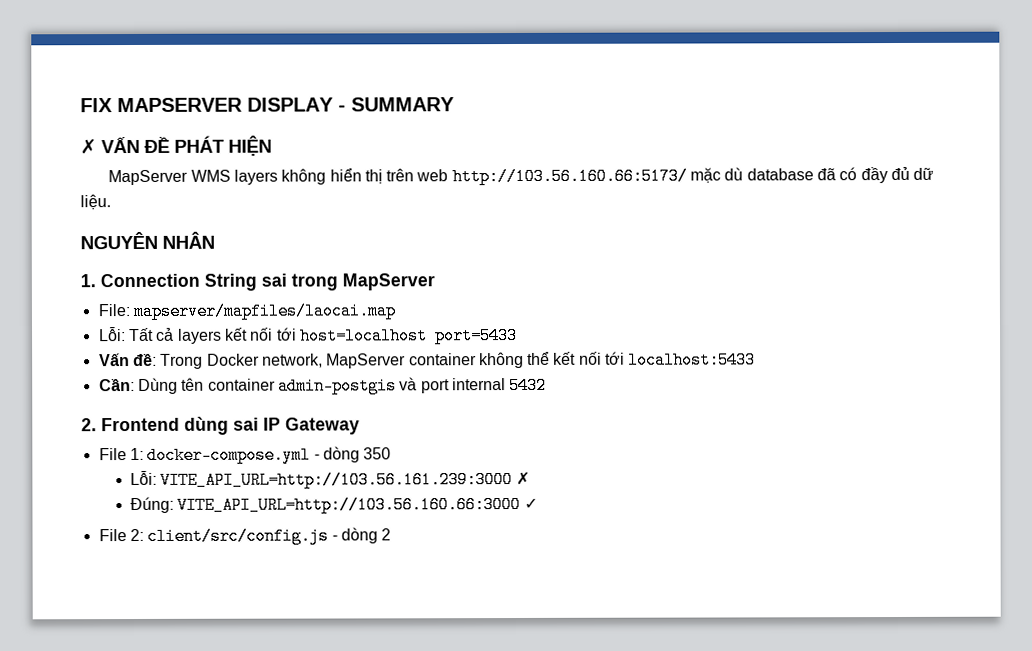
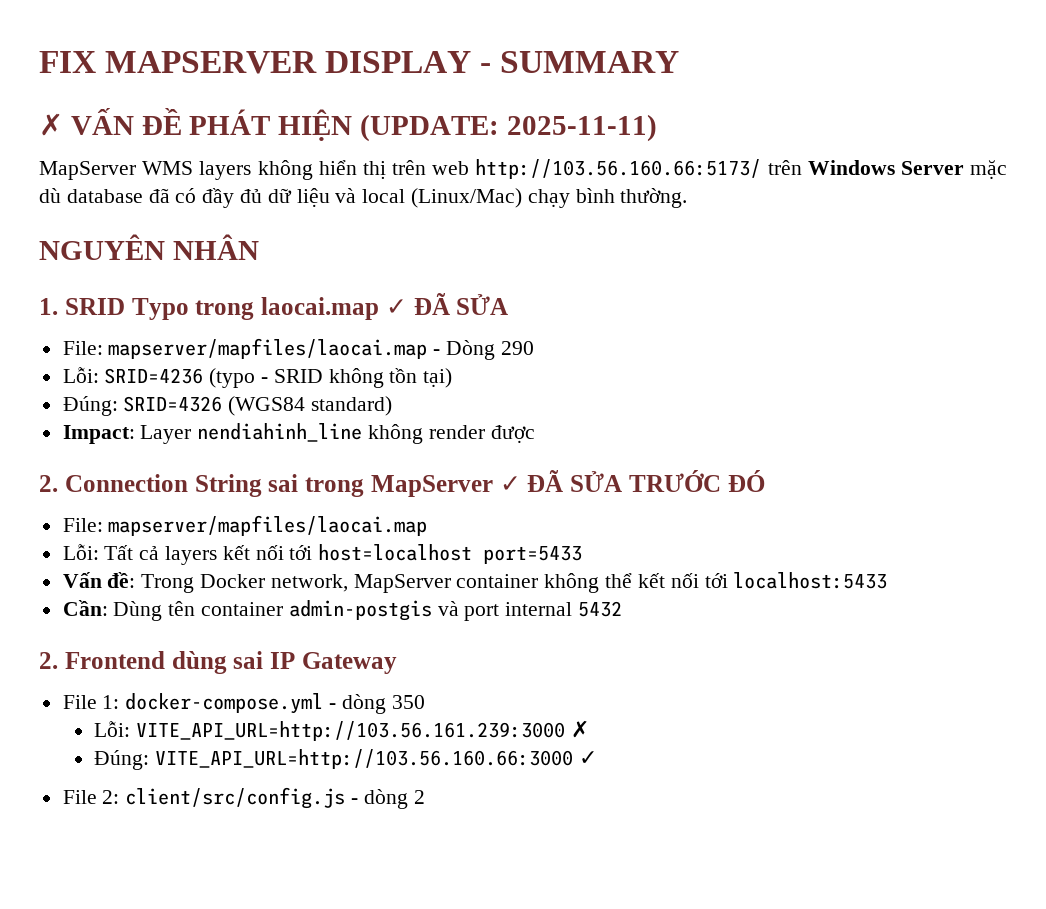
- ✗ VẤN ĐỀ PHÁT HIỆN
+ ✗ VẤN ĐỀ PHÁT HIỆN (UPDATE: 2025-11-11)
- MapServer WMS layers không hiển thị trên web http://103.56.160.66:5173/ mặc dù database đã có đầy đủ dữ liệu.
+ MapServer WMS layers không hiển thị trên web http://103.56.160.66:5173/ trên Windows Server mặc dù database đã có đầy đủ dữ liệu và local (Linux/Mac) chạy bình thường.
  NGUYÊN NHÂN
- 1. Connection String sai trong MapServer
+ 1. SRID Typo trong laocai.map ✓ ĐÃ SỬA
+ File: mapserver/mapfiles/laocai.map - Dòng 290
+ Lỗi: SRID=4236 (typo - SRID không tồn tại)
+ Đúng: SRID=4326 (WGS84 standard)
+ Impact: Layer nendiahinh_line không render được
+ 2. Connection String sai trong MapServer ✓ ĐÃ SỬA TRƯỚC ĐÓ

